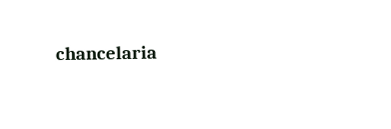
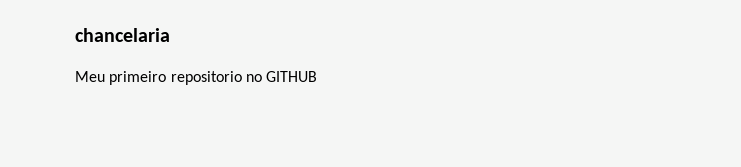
+ Meu primeiro repositorio no GITHUB

